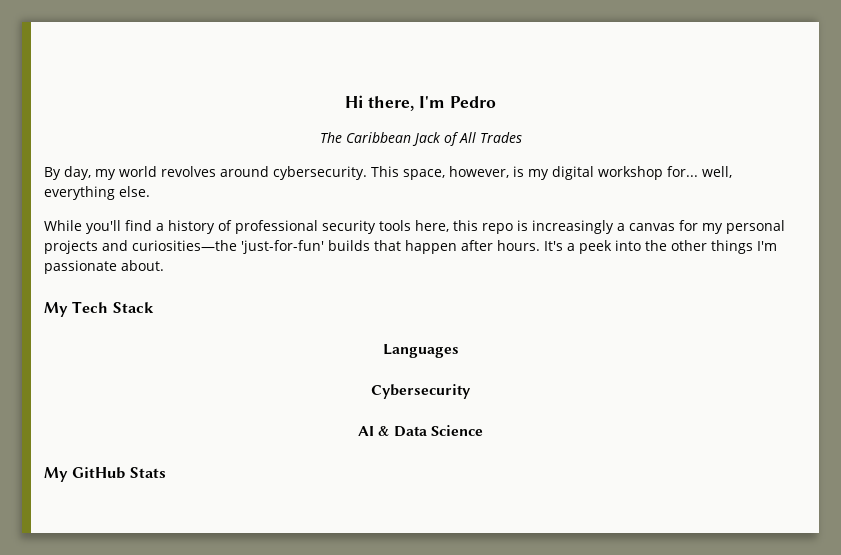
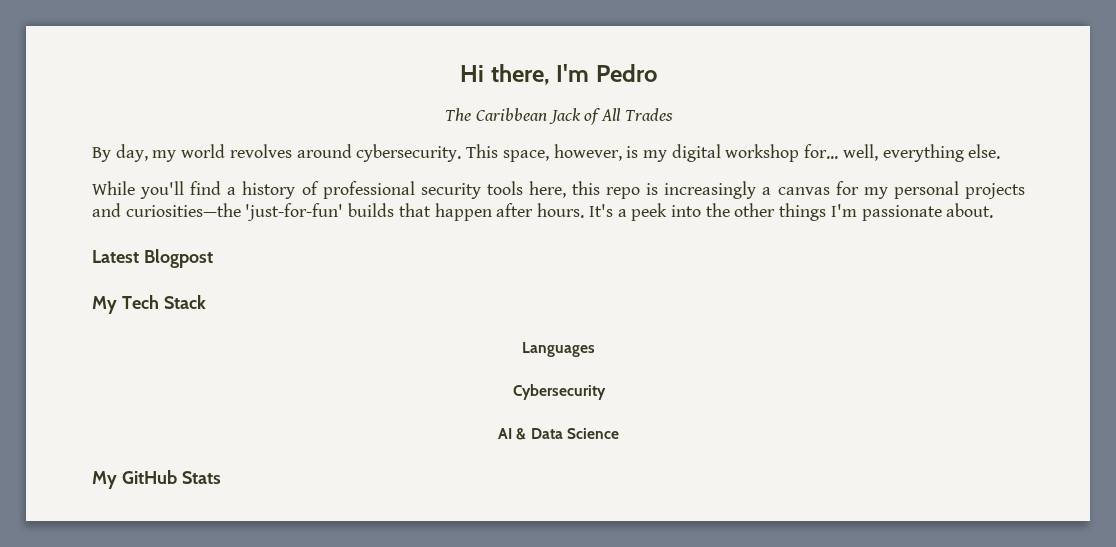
+ Latest Blogpost

